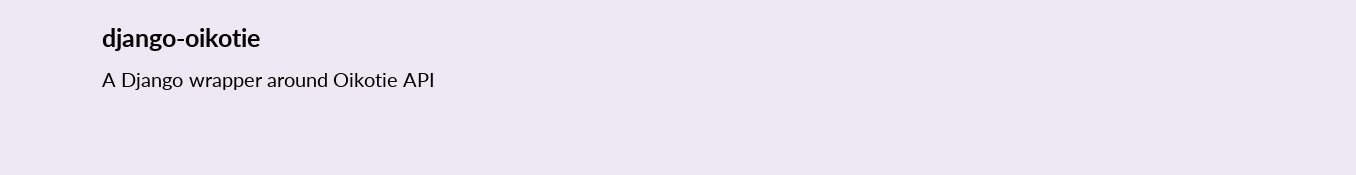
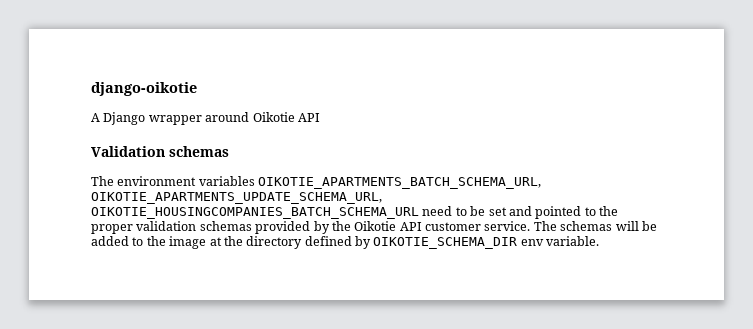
+ Validation schemas
+ The environment variables OIKOTIE_APARTMENTS_BATCH_SCHEMA_URL, OIKOTIE_APARTMENTS_UPDATE_SCHEMA_URL, OIKOTIE_HOUSINGCOMPANIES_BATCH_SCHEMA_URL need to be set and pointed to the proper validation schemas provided by the Oikotie API customer service. The schemas will be added to the image at the directory defined by OIKOTIE_SCHEMA_DIR env variable.

